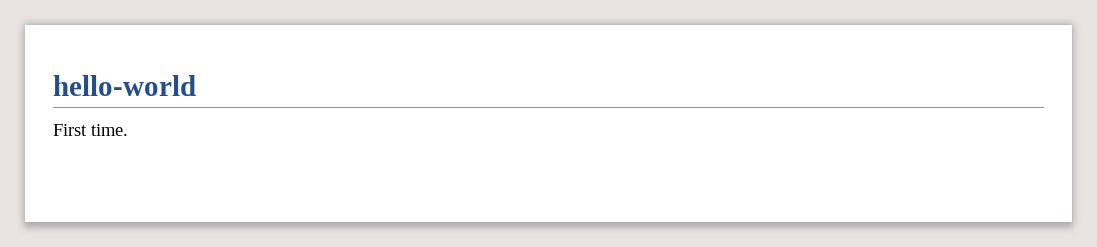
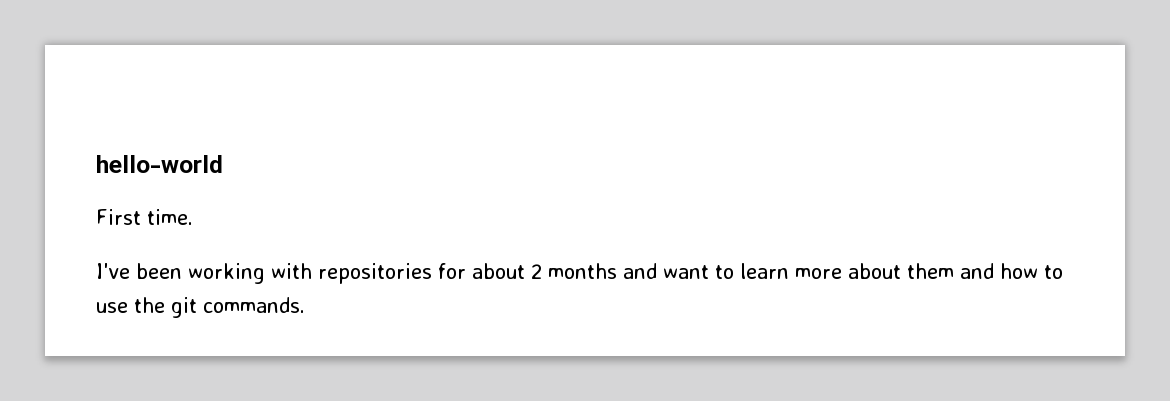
+ I've been working with repositories for about 2 months and want to learn more about them and how to use the git commands.

